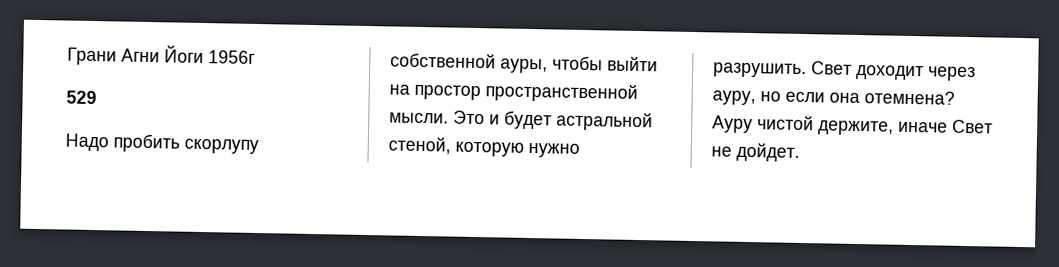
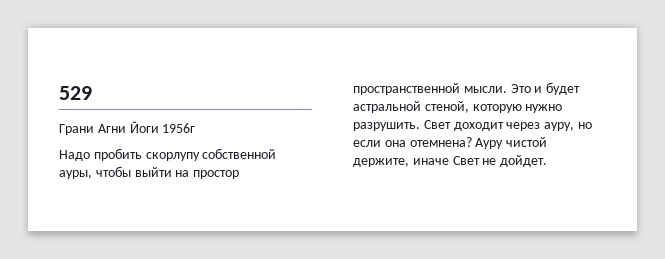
+ 529
- 529

